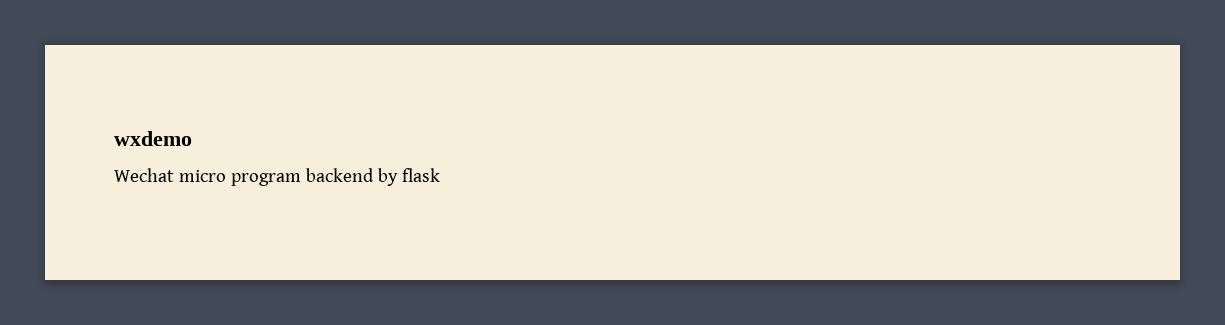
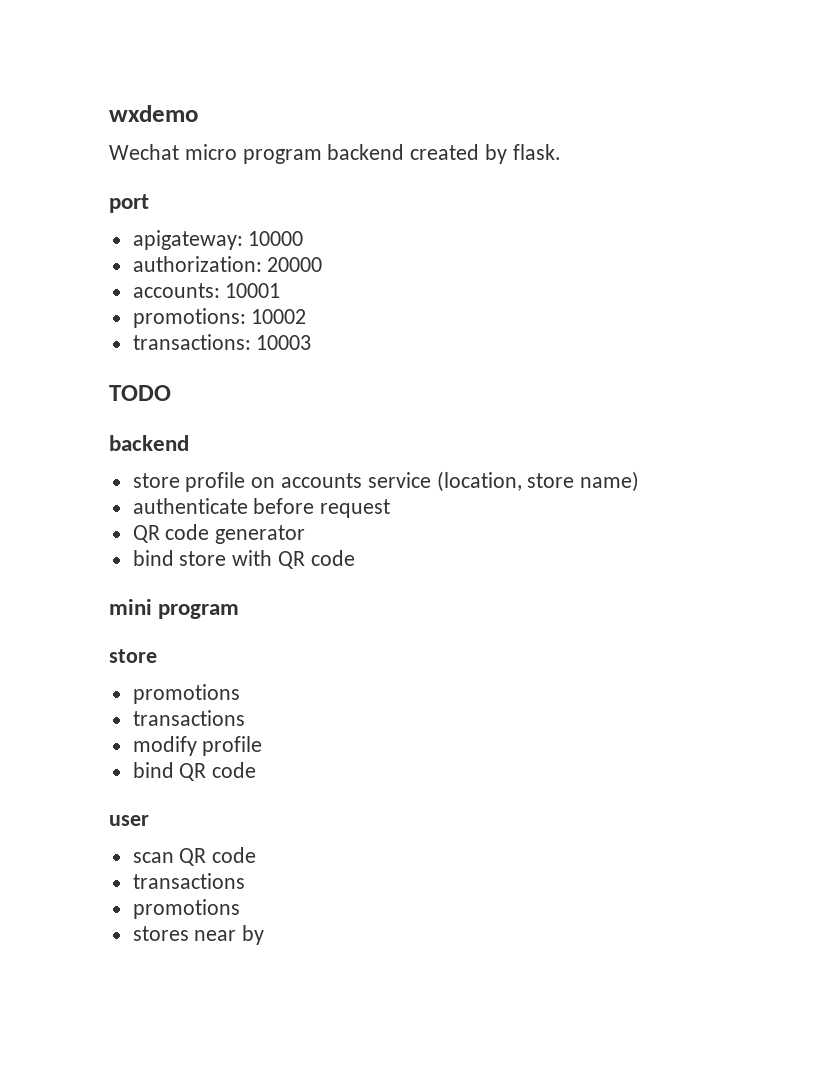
- Wechat micro program backend by flask
+ Wechat micro program backend created by flask.
+ port
+ apigateway: 10000
+ authorization: 20000
+ accounts: 10001
+ promotions: 10002
+ transactions: 10003
+ TODO
+ backend
+ store profile on accounts service (location, store name)
+ authenticate before request
+ QR code generator
+ bind store with QR code
+ mini program
+ store
+ promotions
+ transactions
+ modify profile
+ bind QR code
+ user
+ scan QR code
+ transactions
+ promotions
+ stores near by

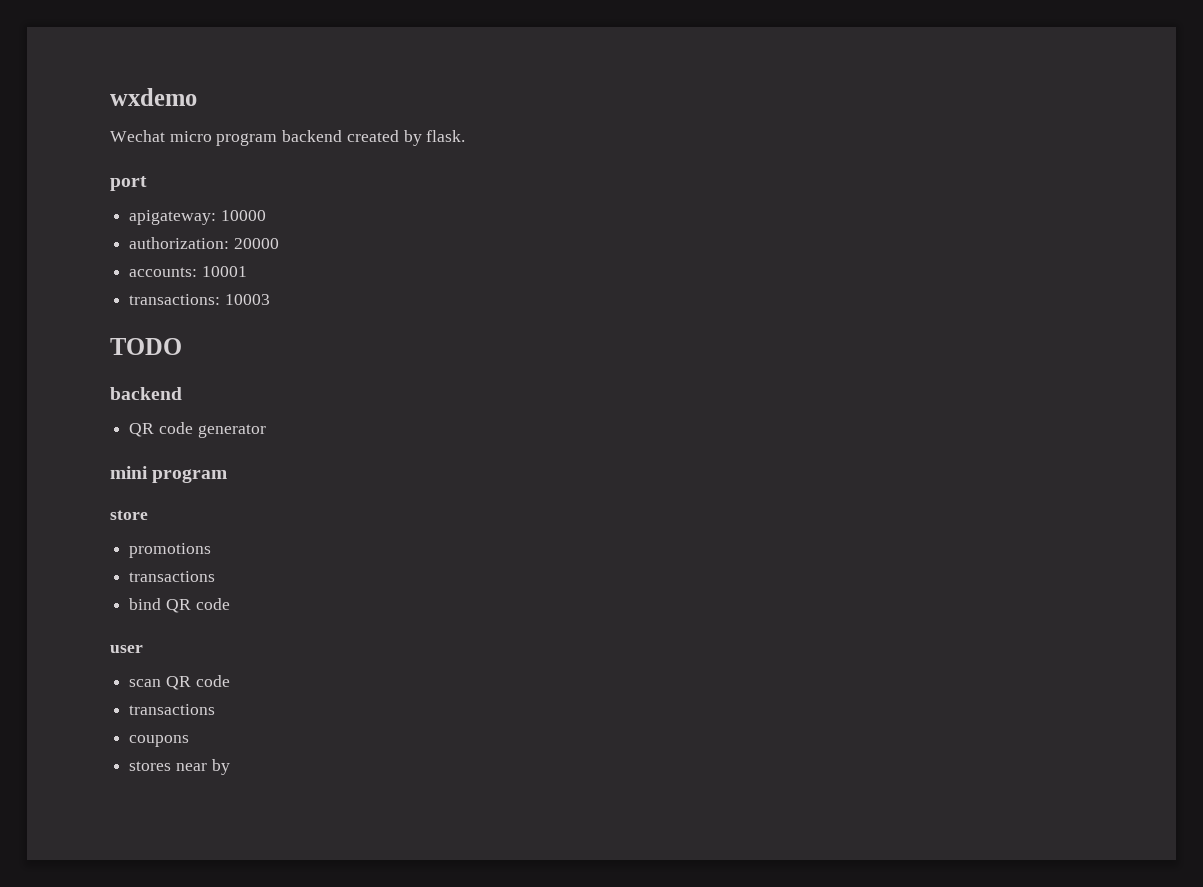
- promotions: 10002
- store profile on accounts service (location, store name)
- authenticate before request
  QR code generator
- bind store with QR code
- modify profile
  scan QR code
  transactions
- promotions
+ coupons

